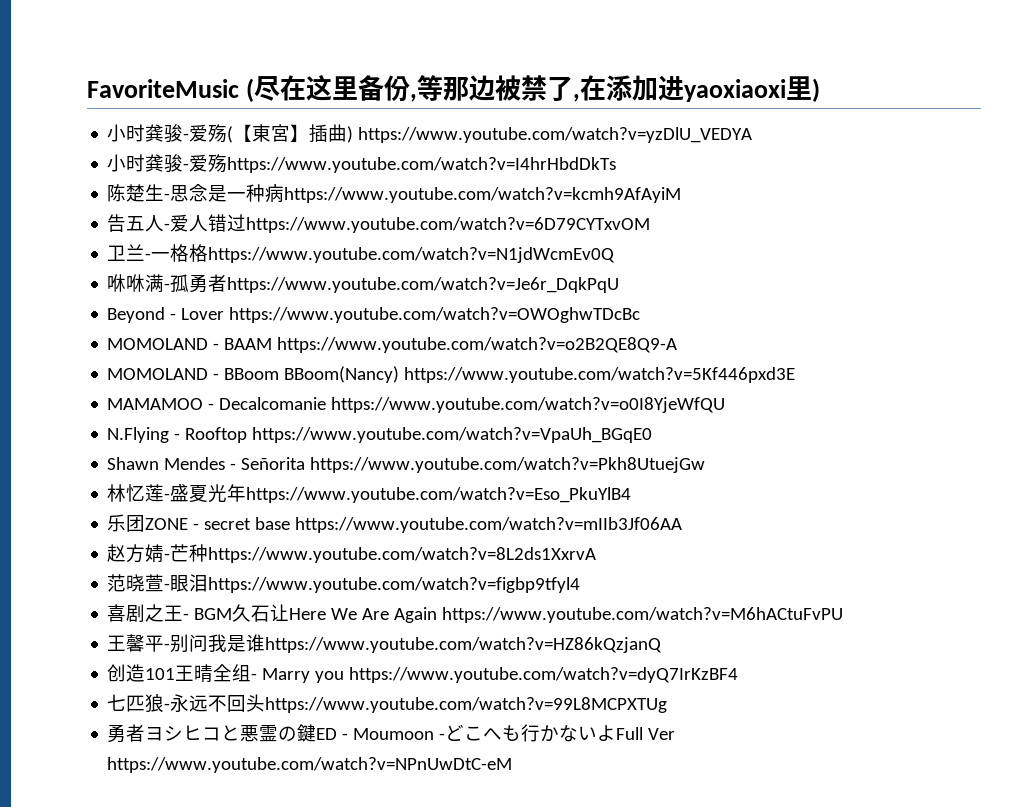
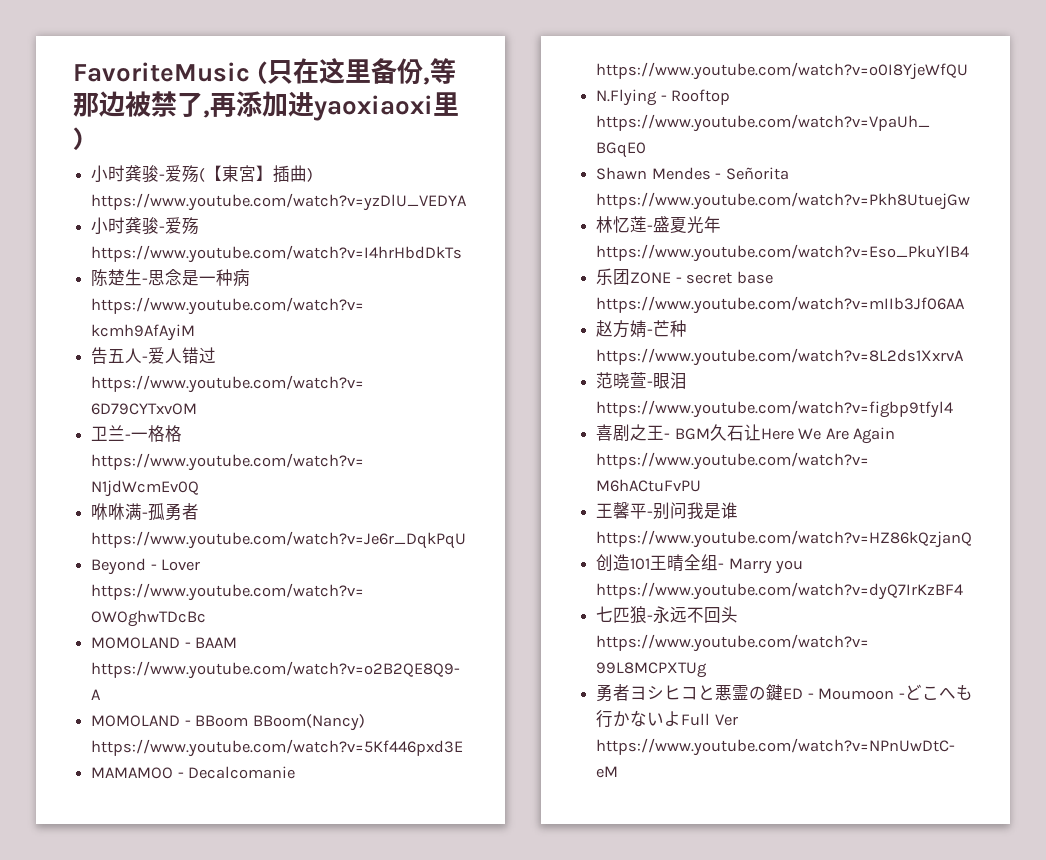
- FavoriteMusic (尽在这里备份,等那边被禁了,在添加进yaoxiaoxi里)
+ FavoriteMusic (只在这里备份,等那边被禁了,再添加进yaoxiaoxi里)

